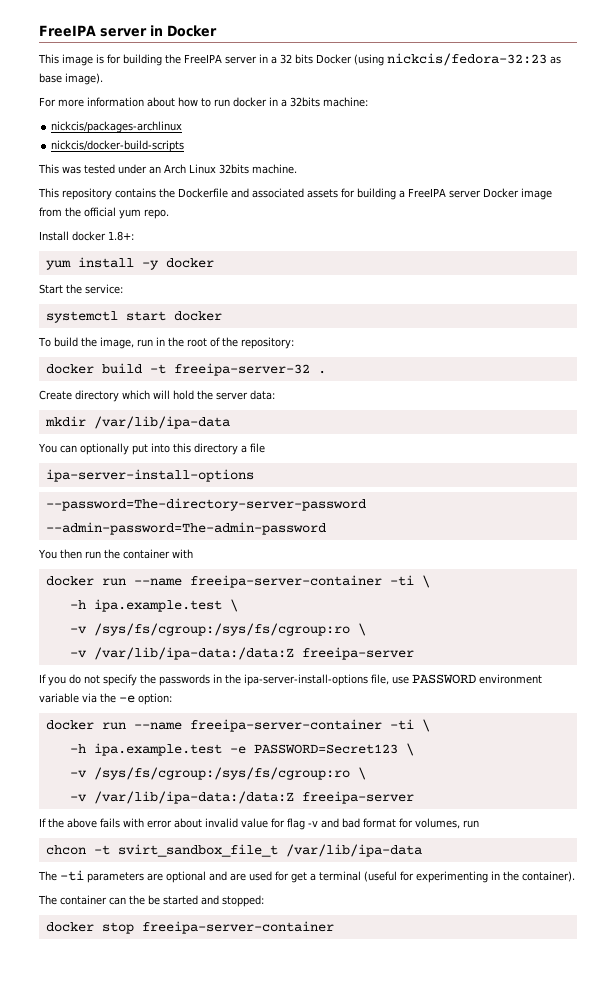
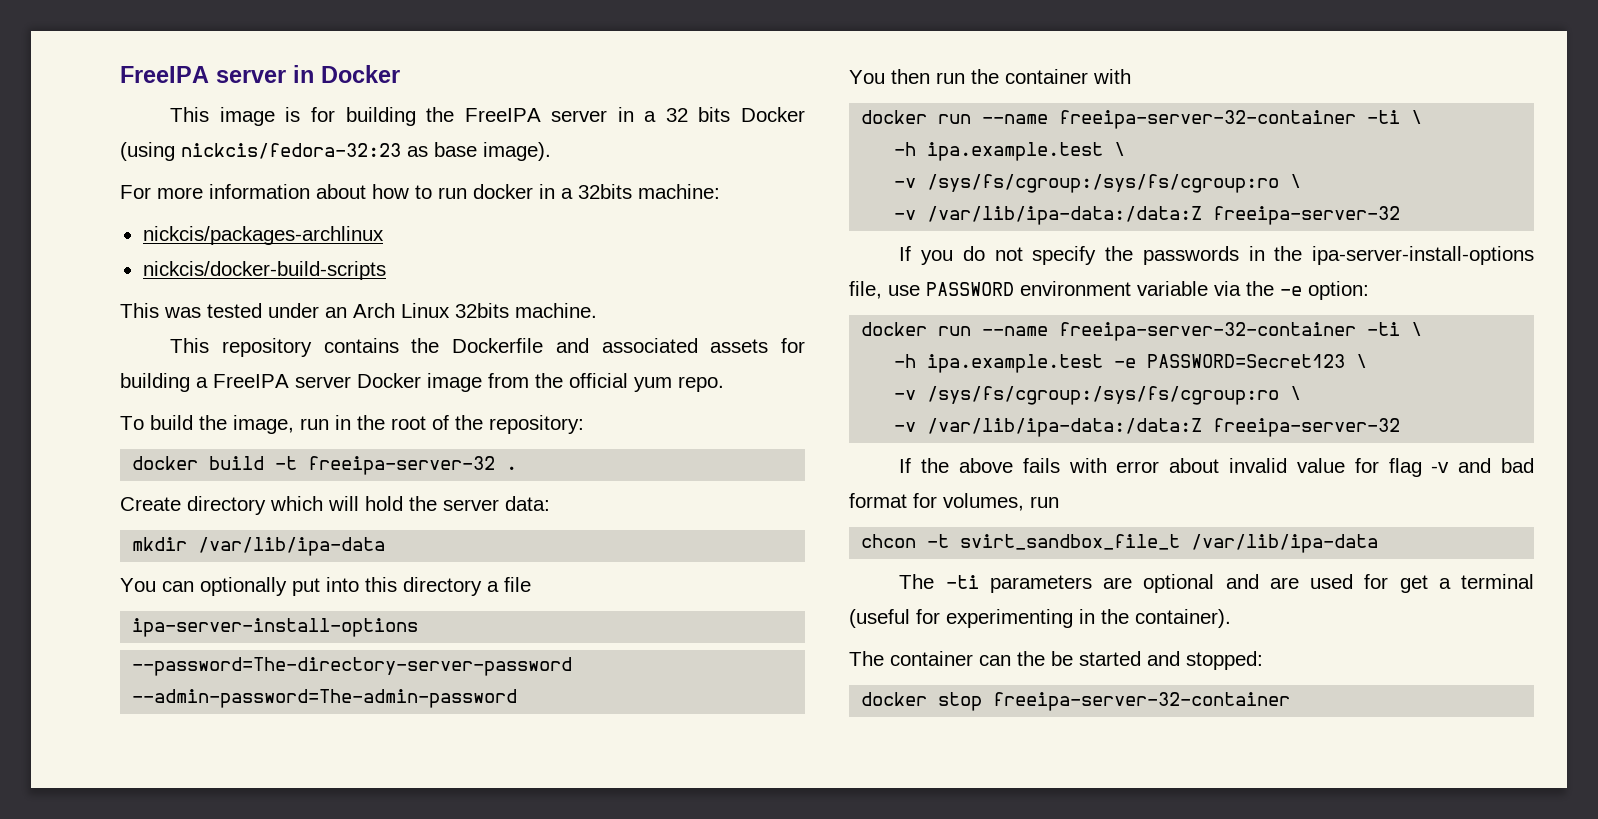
- Install docker 1.8+:
- yum install -y docker
- Start the service:
- systemctl start docker
  You then run the container with
- docker run --name freeipa-server-container -ti \
+ docker run --name freeipa-server-32-container -ti \
  -h ipa.example.test \
  -v /sys/fs/cgroup:/sys/fs/cgroup:ro \
- -v /var/lib/ipa-data:/data:Z freeipa-server
+ -v /var/lib/ipa-data:/data:Z freeipa-server-32
  If you do not specify the passwords in the ipa-server-install-options file, use PASSWORD environment variable via the -e option:
- docker run --name freeipa-server-container -ti \
+ docker run --name freeipa-server-32-container -ti \
  -h ipa.example.test -e PASSWORD=Secret123 \
  -v /sys/fs/cgroup:/sys/fs/cgroup:ro \
- -v /var/lib/ipa-data:/data:Z freeipa-server
+ -v /var/lib/ipa-data:/data:Z freeipa-server-32
- docker stop freeipa-server-container
+ docker stop freeipa-server-32-container

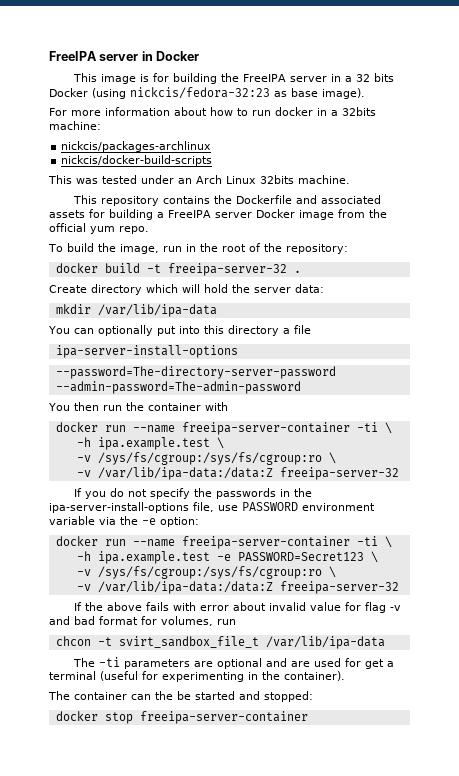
  You then run the container with
- docker run --name freeipa-server-32-container -ti \
+ docker run --name freeipa-server-container -ti \
  If you do not specify the passwords in the ipa-server-install-options file, use PASSWORD environment variable via the -e option:
- docker run --name freeipa-server-32-container -ti \
+ docker run --name freeipa-server-container -ti \
- docker stop freeipa-server-32-container
+ docker stop freeipa-server-container

